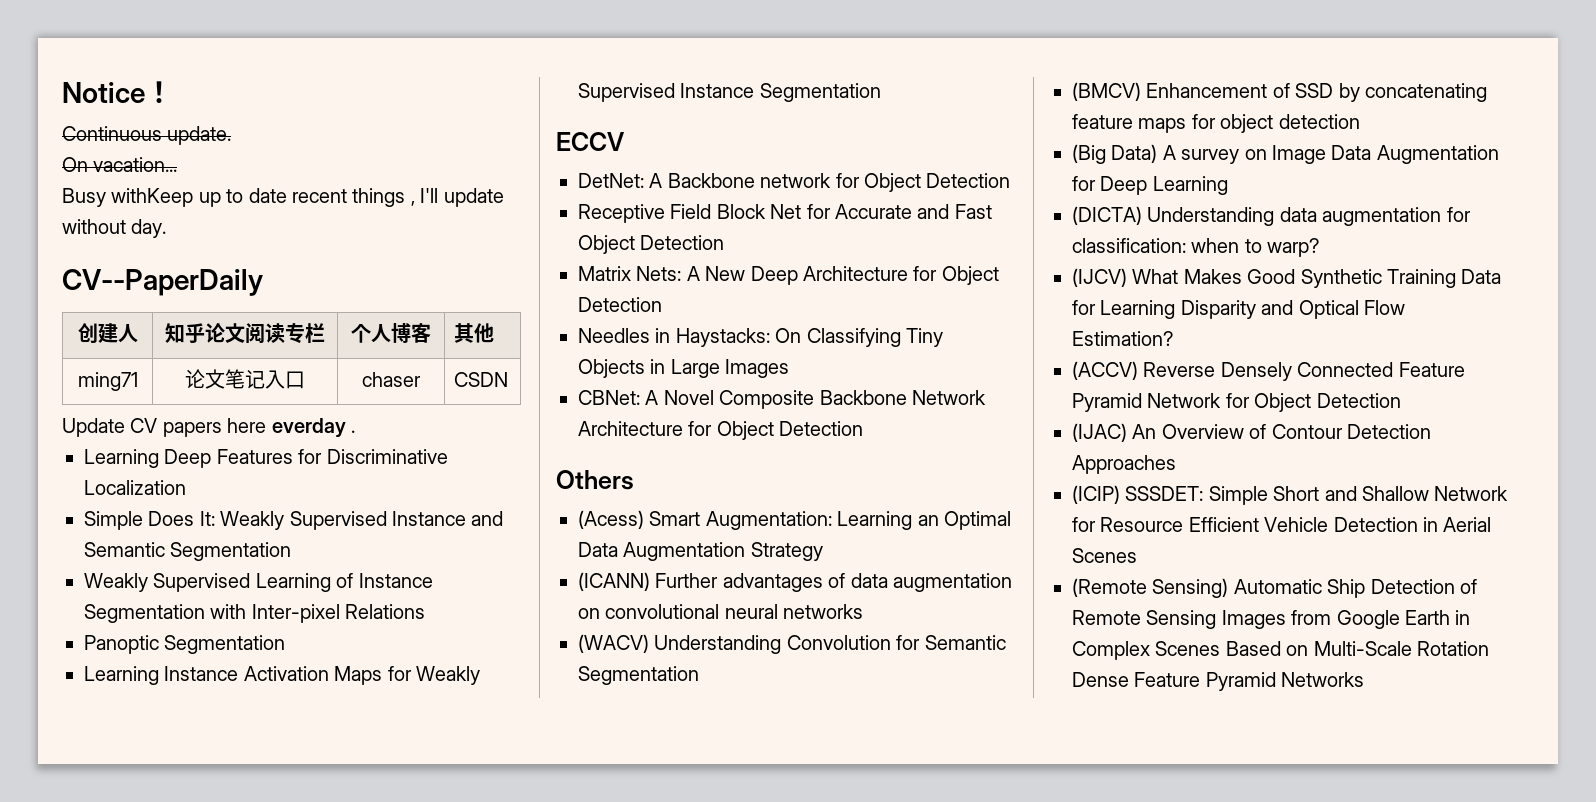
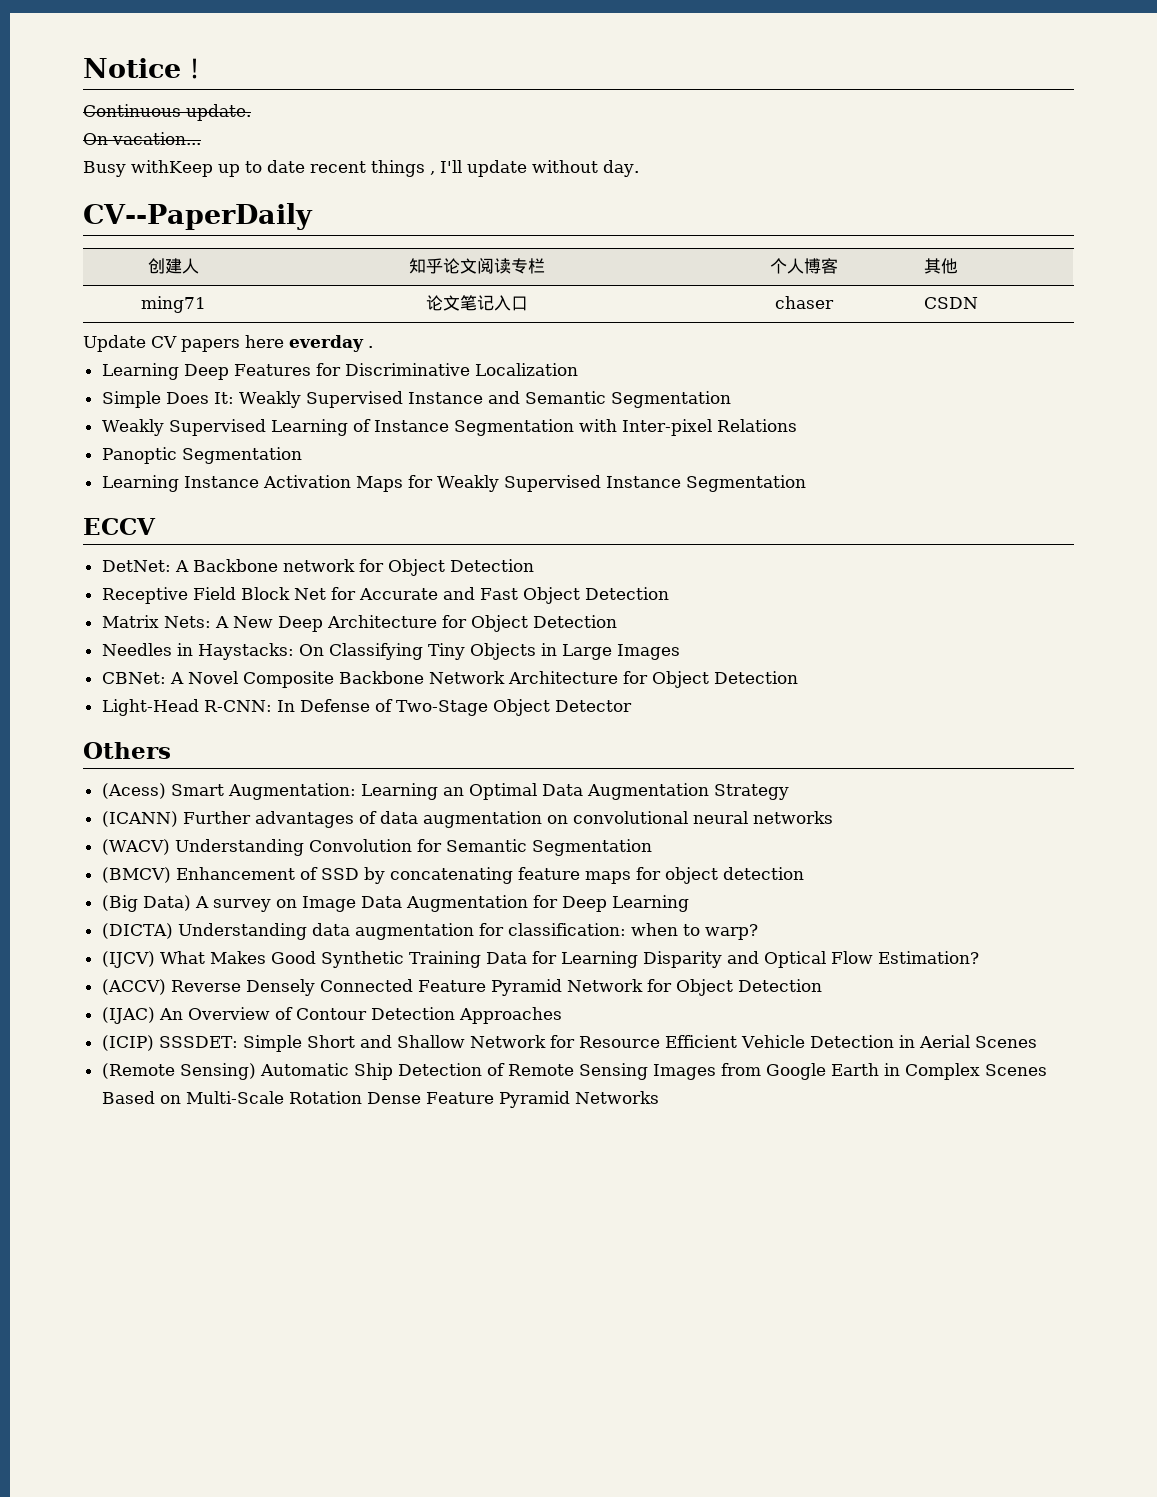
+ Light-Head R-CNN: In Defense of Two-Stage Object Detector

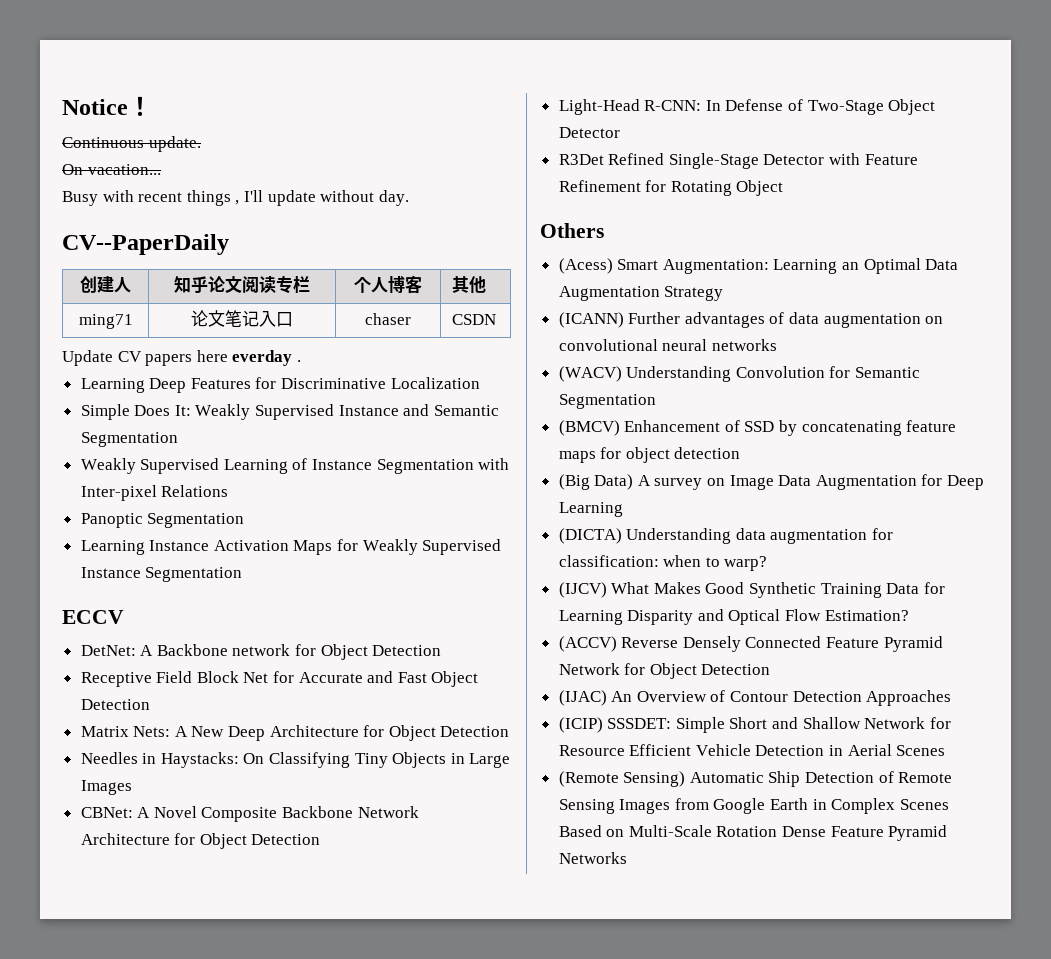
- Busy withKeep up to date recent things , I'll update without day.
+ Busy with recent things , I'll update without day.
+ R3Det Refined Single-Stage Detector with Feature Refinement for Rotating Object

